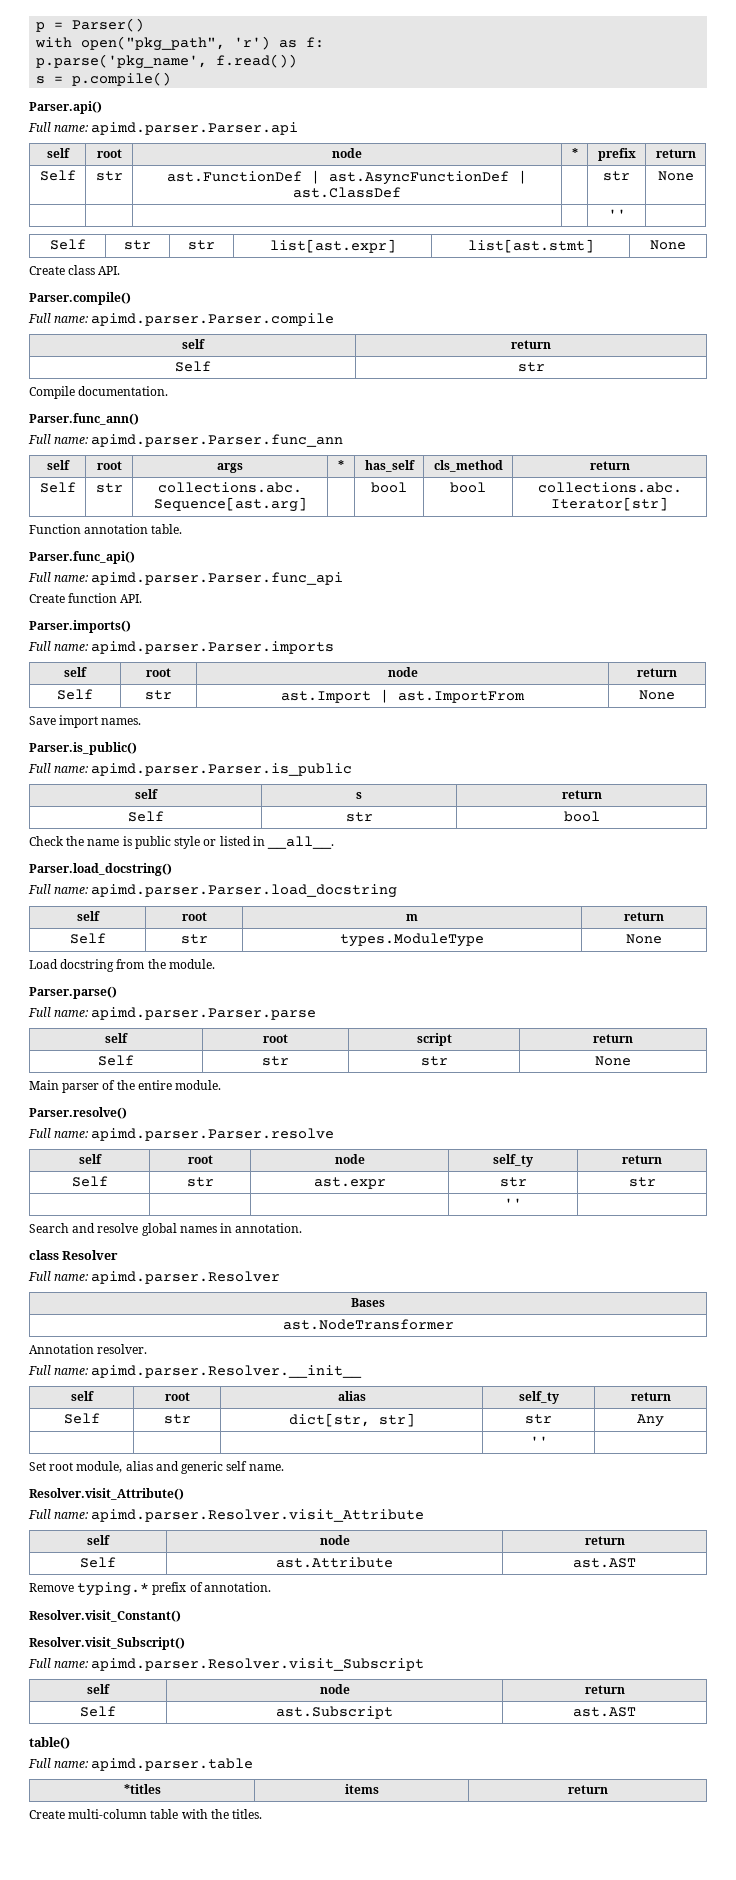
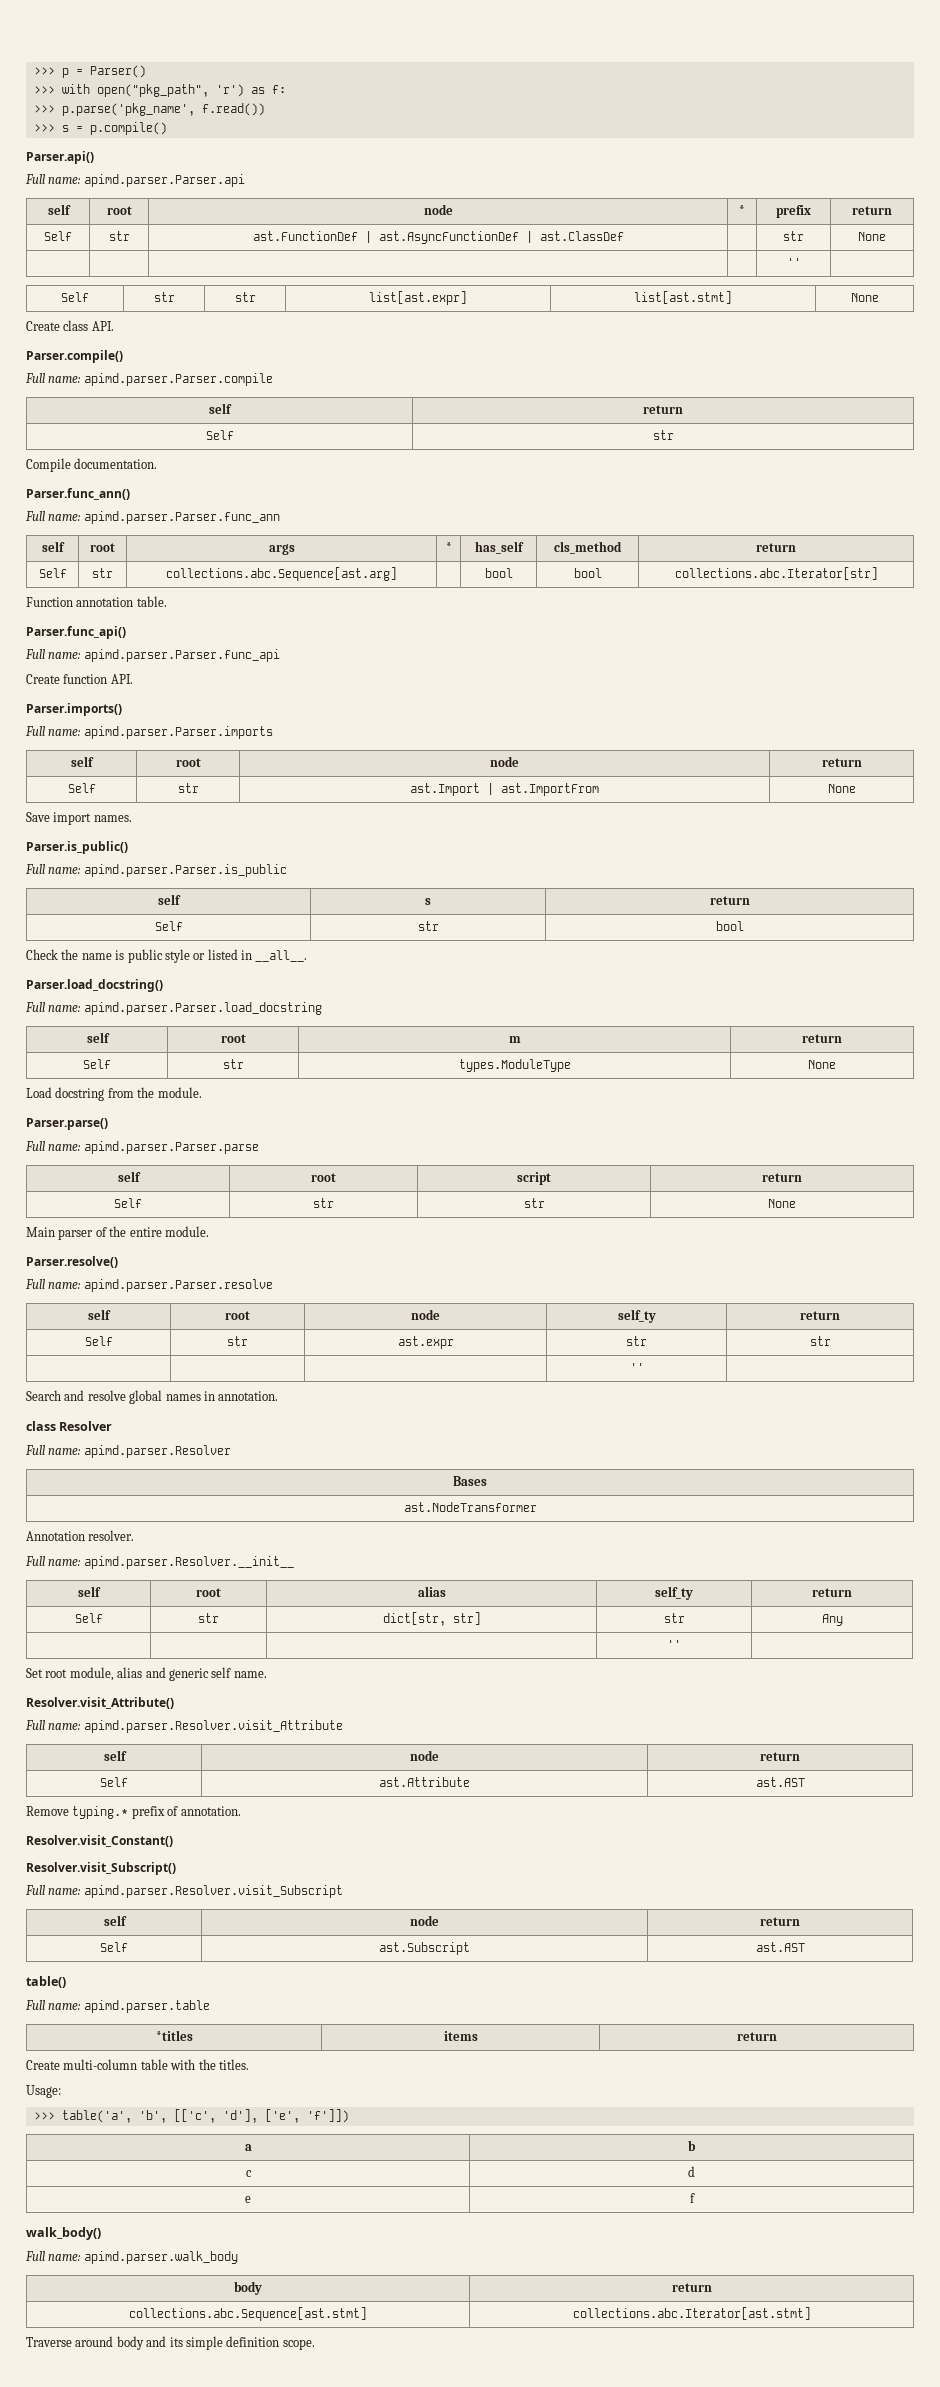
- p = Parser()
+ >>> p = Parser()
- with open("pkg_path", 'r') as f:
+ >>> with open("pkg_path", 'r') as f:
- p.parse('pkg_name', f.read())
+ >>> p.parse('pkg_name', f.read())
- s = p.compile()
+ >>> s = p.compile()
+ Usage:
+ >>> table('a', 'b', [['c', 'd'], ['e', 'f']])
+ a | b
+ c | d
+ e | f
+ walk_body()
+ Full name: apimd.parser.walk_body
+ body | return
+ collections.abc.Sequence[ast.stmt] | collections.abc.Iterator[ast.stmt]
+ Traverse around body and its simple definition scope.

